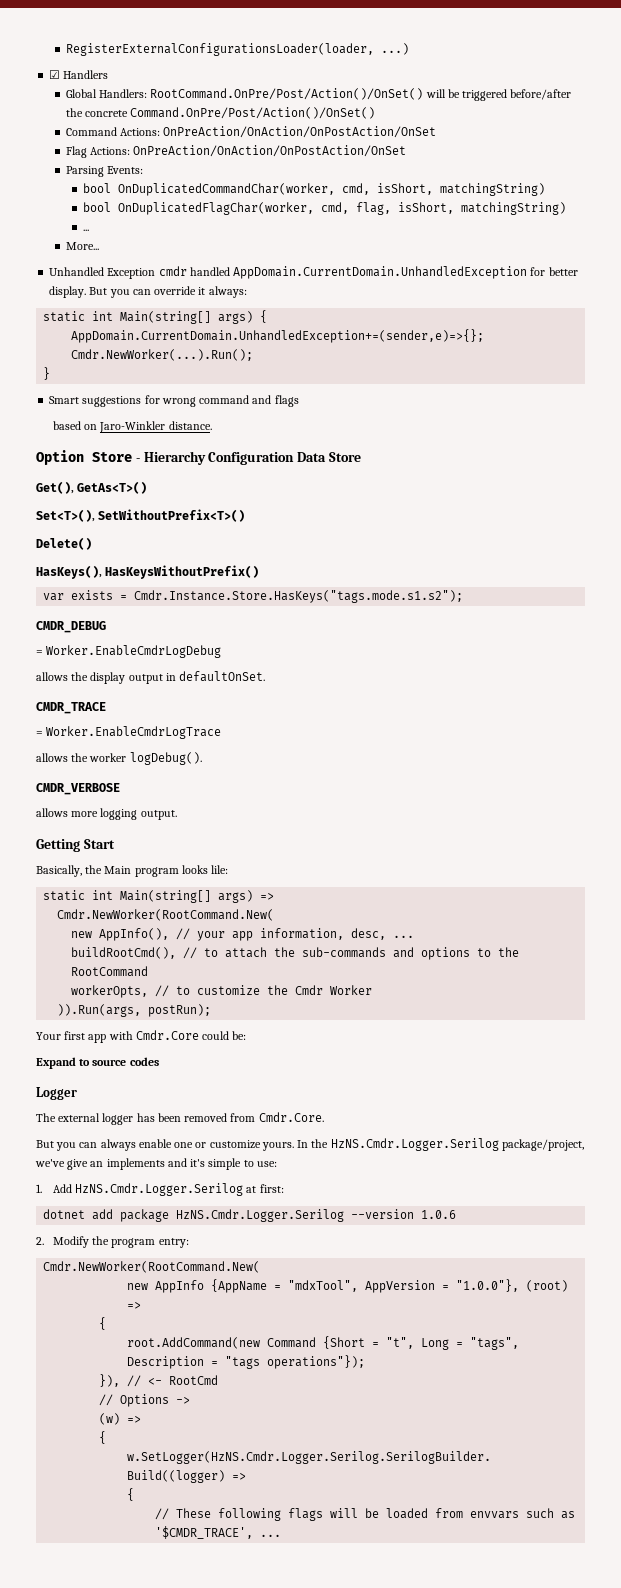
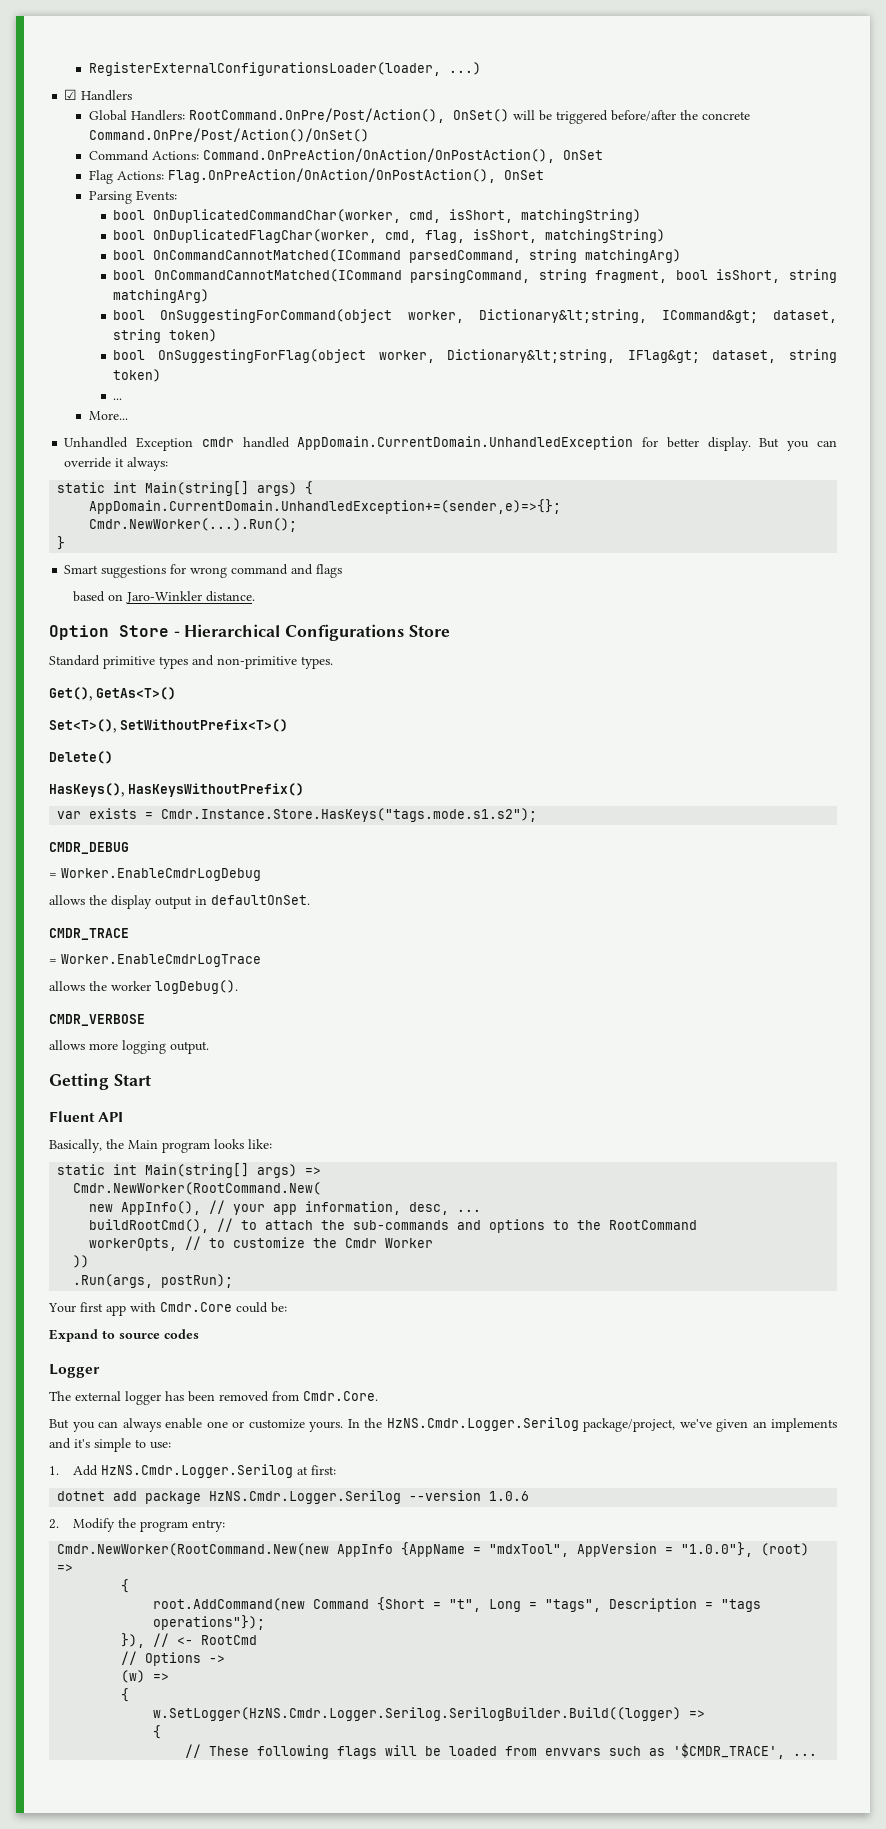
- Global Handlers: RootCommand.OnPre/Post/Action()/OnSet() will be triggered before/after the concrete Command.OnPre/Post/Action()/OnSet()
+ Global Handlers: RootCommand.OnPre/Post/Action(), OnSet() will be triggered before/after the concrete Command.OnPre/Post/Action()/OnSet()
- Command Actions: OnPreAction/OnAction/OnPostAction/OnSet
+ Command Actions: Command.OnPreAction/OnAction/OnPostAction(), OnSet
- Flag Actions: OnPreAction/OnAction/OnPostAction/OnSet
+ Flag Actions: Flag.OnPreAction/OnAction/OnPostAction(), OnSet
+ bool OnCommandCannotMatched(ICommand parsedCommand, string matchingArg)
+ bool OnCommandCannotMatched(ICommand parsingCommand, string fragment, bool isShort, string matchingArg)
+ bool OnSuggestingForCommand(object worker, Dictionary&lt;string, ICommand&gt; dataset, string token)
+ bool OnSuggestingForFlag(object worker, Dictionary&lt;string, IFlag&gt; dataset, string token)
- Option Store - Hierarchy Configuration Data Store
+ Option Store - Hierarchical Configurations Store
+ Standard primitive types and non-primitive types.
+ Fluent API
- Basically, the Main program looks lile:
+ Basically, the Main program looks like:
- )).Run(args, postRun);
+ ))
+ .Run(args, postRun);
- In the HzNS.Cmdr.Logger.Serilog package/project, we've give an implements and it's simple to use:
+ In the HzNS.Cmdr.Logger.Serilog package/project, we've given an implements and it's simple to use:
  2. Modify the program entry:
- Cmdr.NewWorker(RootCommand.New(
- new AppInfo {AppName = "mdxTool", AppVersion = "1.0.0"}, (root) =>
+ Cmdr.NewWorker(RootCommand.New(new AppInfo {AppName = "mdxTool", AppVersion = "1.0.0"}, (root) =>

